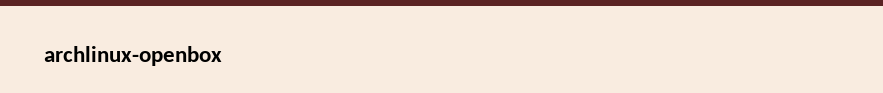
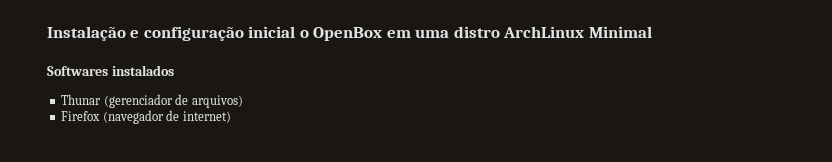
- archlinux-openbox
+ Instalação e configuração inicial o OpenBox em uma distro ArchLinux Minimal
+ Softwares instalados
+ Thunar (gerenciador de arquivos)
+ Firefox (navegador de internet)

